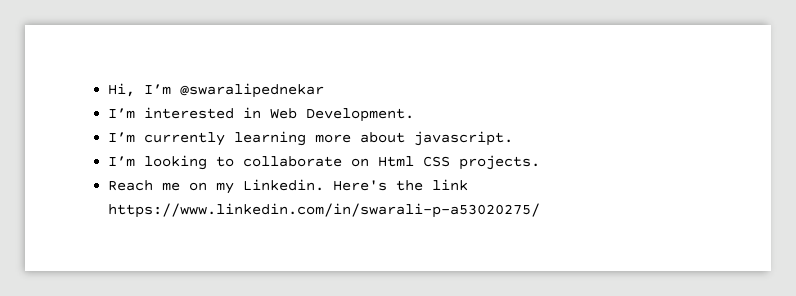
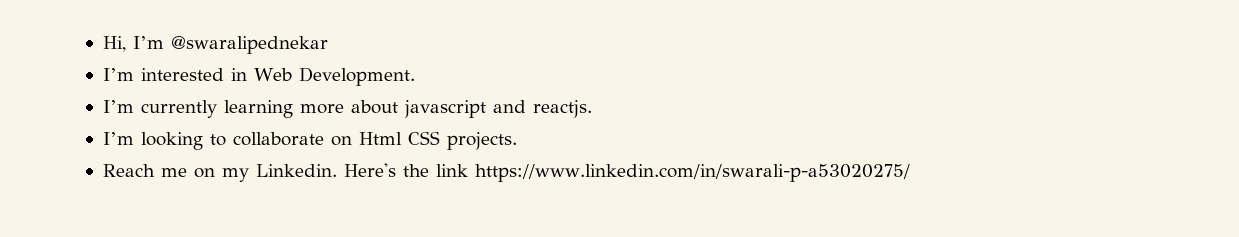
- I’m currently learning more about javascript.
+ I’m currently learning more about javascript and reactjs.

